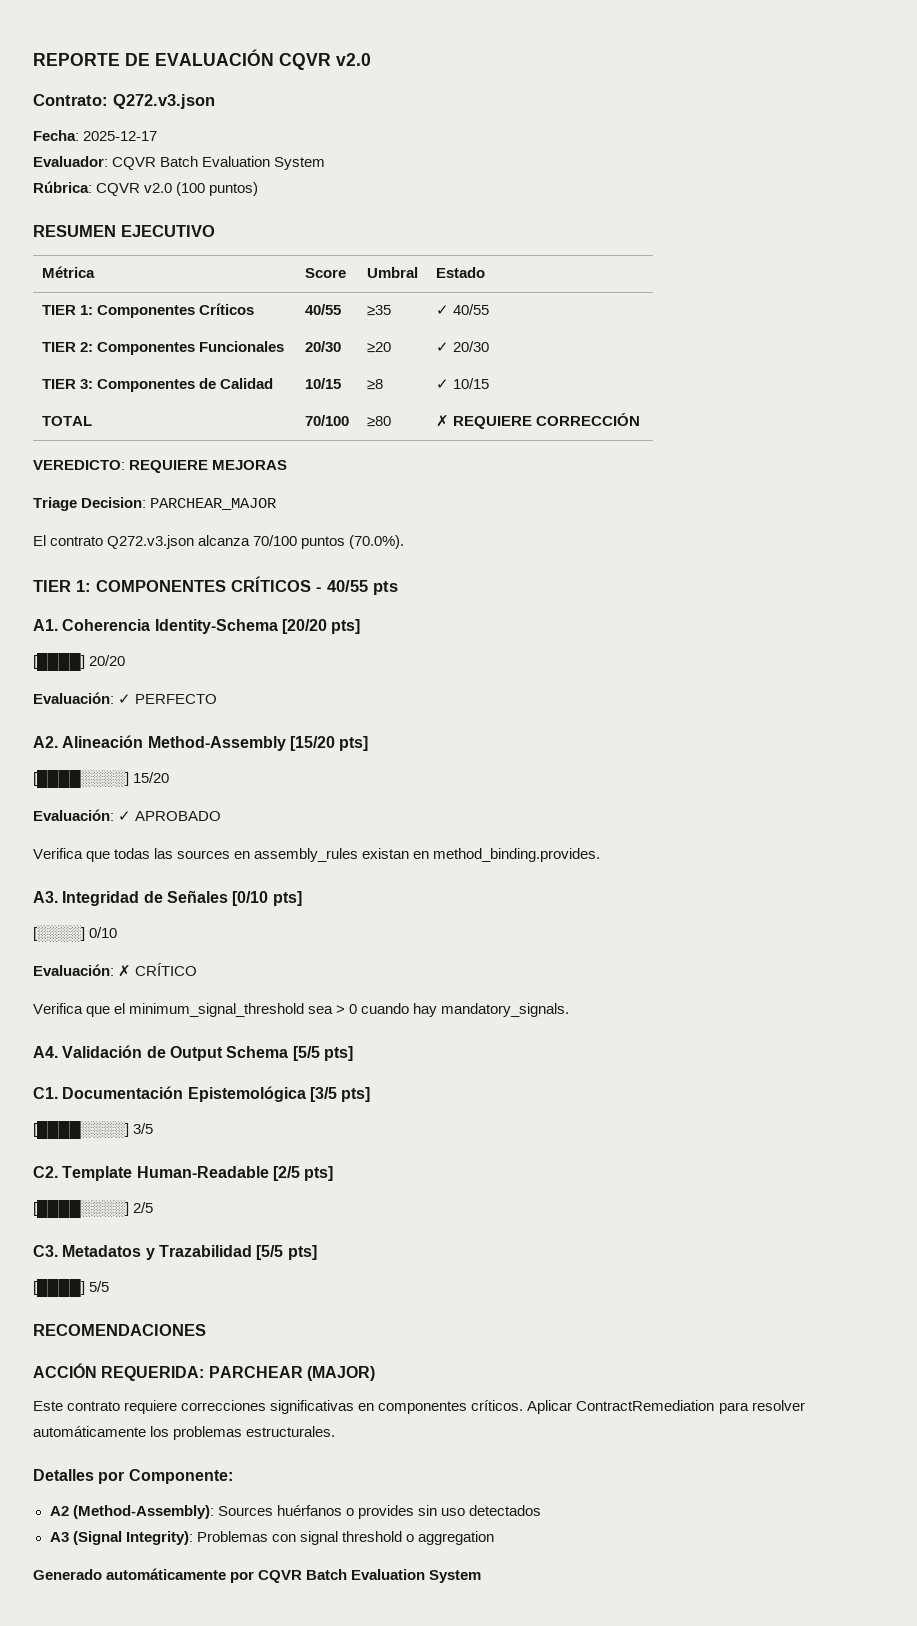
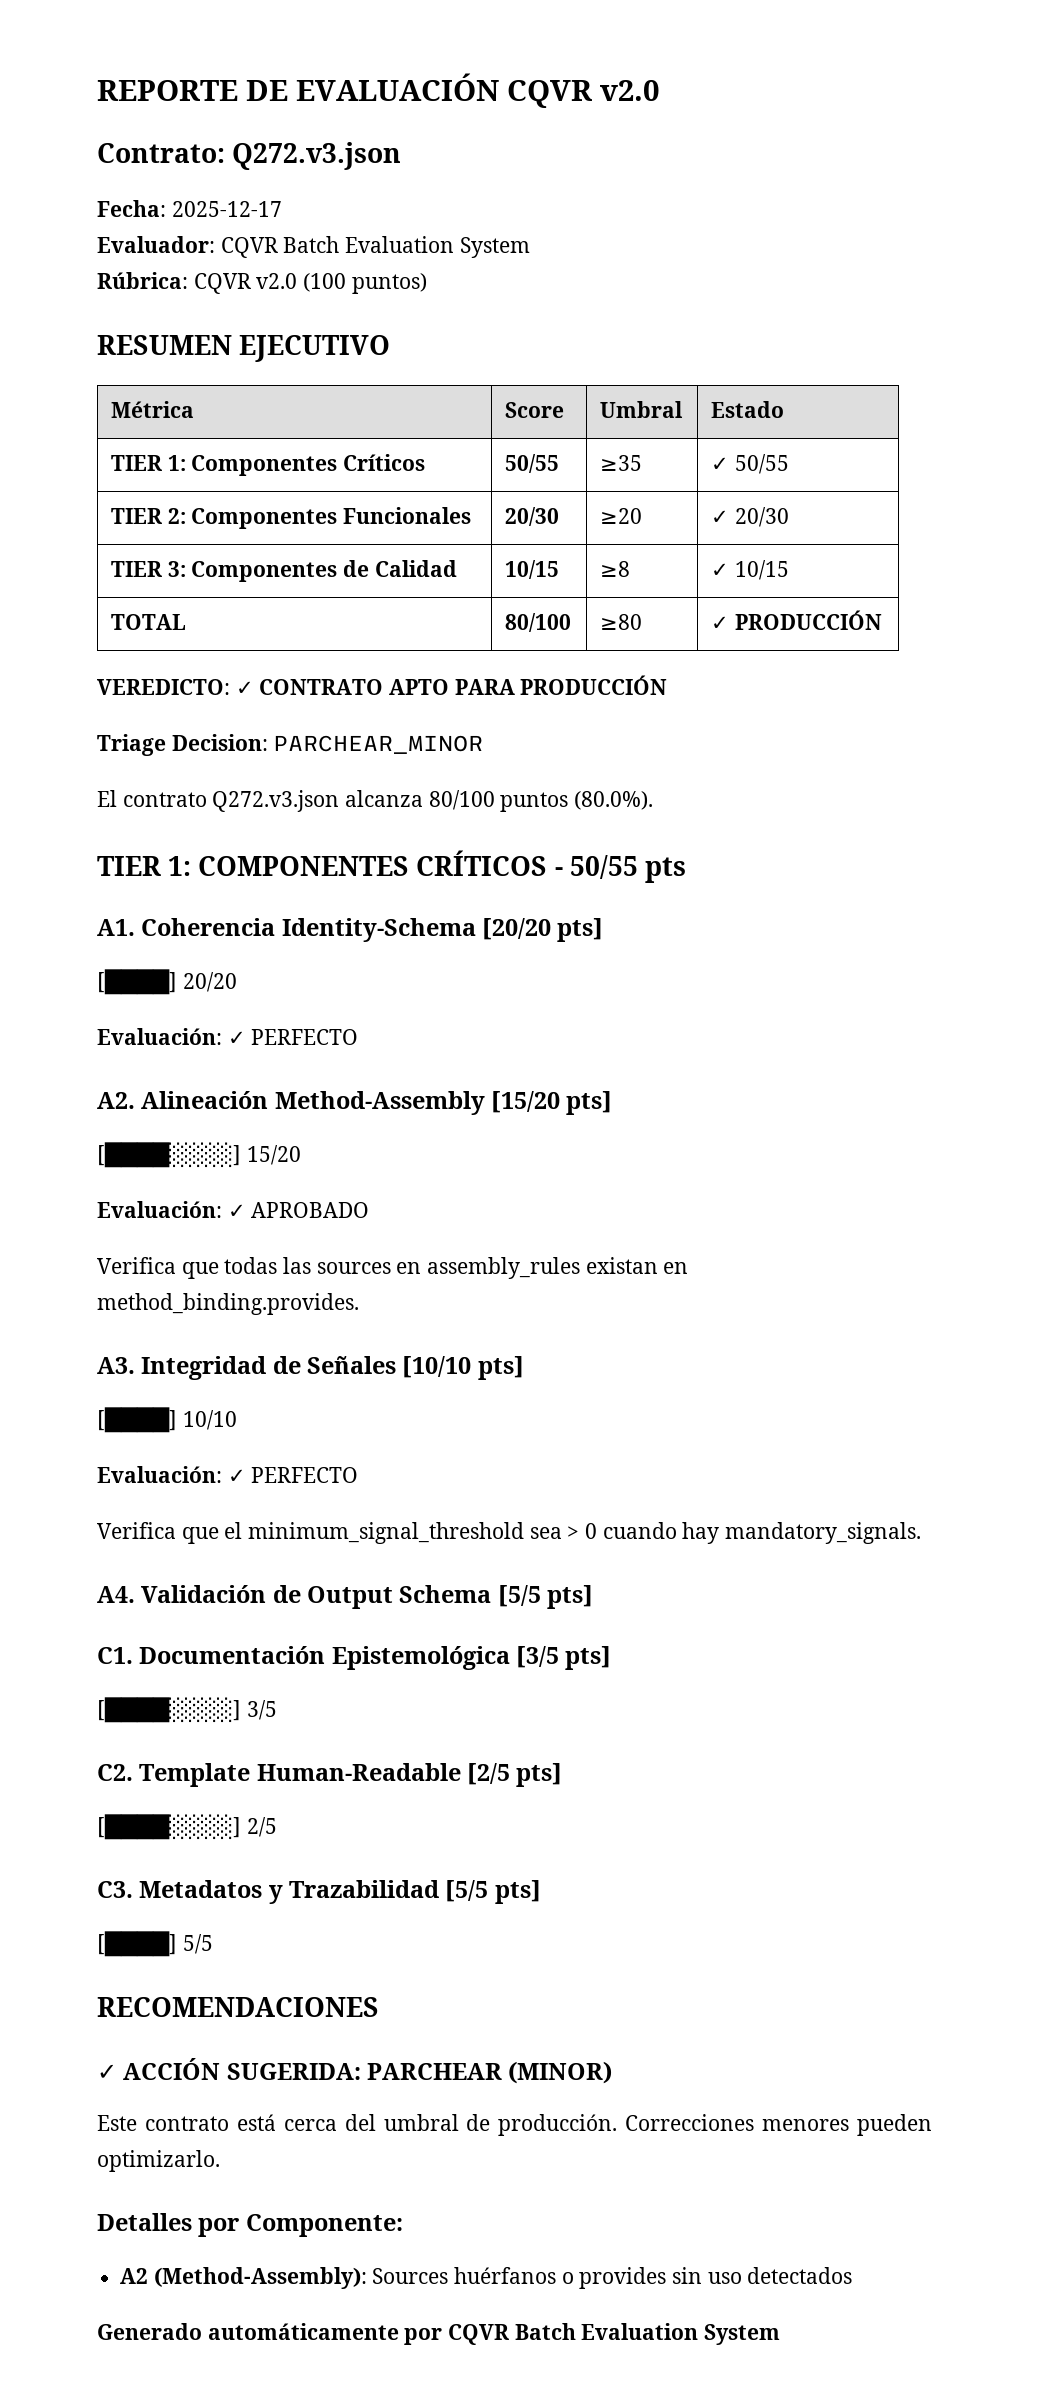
- TIER 1: Componentes Críticos | 40/55 | ≥35 | ✓ 40/55
+ TIER 1: Componentes Críticos | 50/55 | ≥35 | ✓ 50/55
- TOTAL | 70/100 | ≥80 | ✗ REQUIERE CORRECCIÓN
- VEREDICTO: REQUIERE MEJORAS
+ TOTAL | 80/100 | ≥80 | ✓ PRODUCCIÓN
+ VEREDICTO: ✓ CONTRATO APTO PARA PRODUCCIÓN
- Triage Decision: PARCHEAR_MAJOR
+ Triage Decision: PARCHEAR_MINOR
- El contrato Q272.v3.json alcanza 70/100 puntos (70.0%).
+ El contrato Q272.v3.json alcanza 80/100 puntos (80.0%).
- TIER 1: COMPONENTES CRÍTICOS - 40/55 pts
+ TIER 1: COMPONENTES CRÍTICOS - 50/55 pts
- A3. Integridad de Señales [0/10 pts]
- [░░░░] 0/10
- Evaluación: ✗ CRÍTICO
+ A3. Integridad de Señales [10/10 pts]
+ [████] 10/10
+ Evaluación: ✓ PERFECTO
- ACCIÓN REQUERIDA: PARCHEAR (MAJOR)
- Este contrato requiere correcciones significativas en componentes críticos. Aplicar ContractRemediation para resolver automáticamente los problemas estructurales.
+ ✓ ACCIÓN SUGERIDA: PARCHEAR (MINOR)
+ Este contrato está cerca del umbral de producción. Correcciones menores pueden optimizarlo.
- A3 (Signal Integrity): Problemas con signal threshold o aggregation

